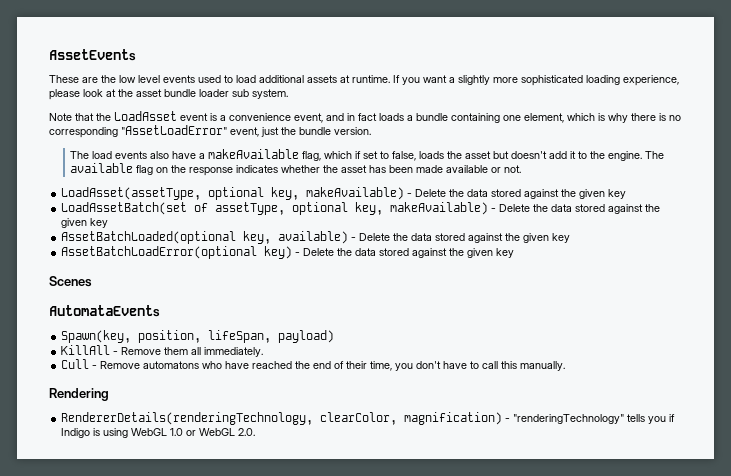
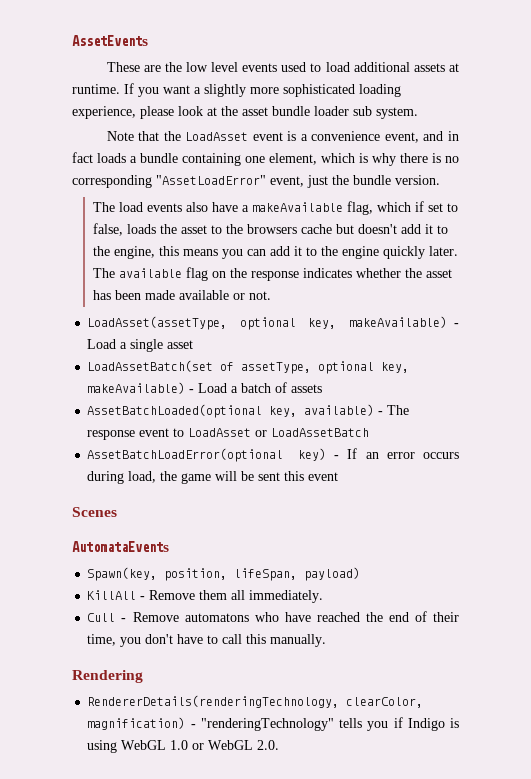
- The load events also have a makeAvailable flag, which if set to false, loads the asset but doesn't add it to the engine.
+ The load events also have a makeAvailable flag, which if set to false, loads the asset to the browsers cache but doesn't add it to the engine, this means you can add it to the engine quickly later.
- LoadAsset(assetType, optional key, makeAvailable) - Delete the data stored against the given key
+ LoadAsset(assetType, optional key, makeAvailable) - Load a single asset
- LoadAssetBatch(set of assetType, optional key, makeAvailable) - Delete the data stored against the given key
- AssetBatchLoaded(optional key, available) - Delete the data stored against the given key
- AssetBatchLoadError(optional key) - Delete the data stored against the given key
+ LoadAssetBatch(set of assetType, optional key, makeAvailable) - Load a batch of assets
+ AssetBatchLoaded(optional key, available) - The response event to LoadAsset or LoadAssetBatch
+ AssetBatchLoadError(optional key) - If an error occurs during load, the game will be sent this event

